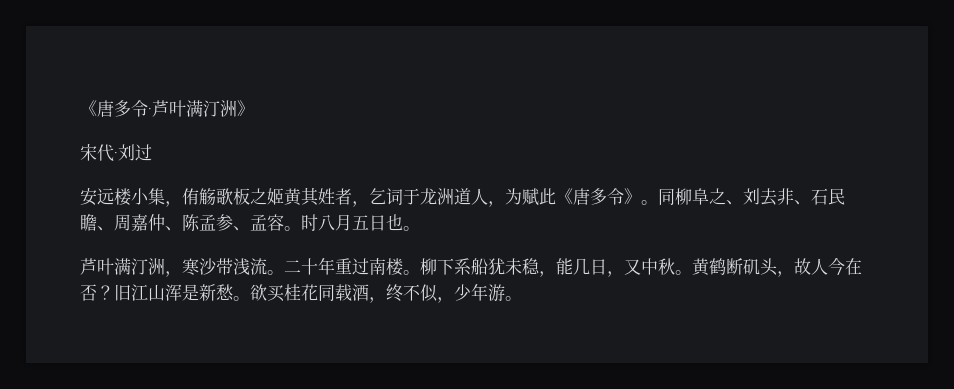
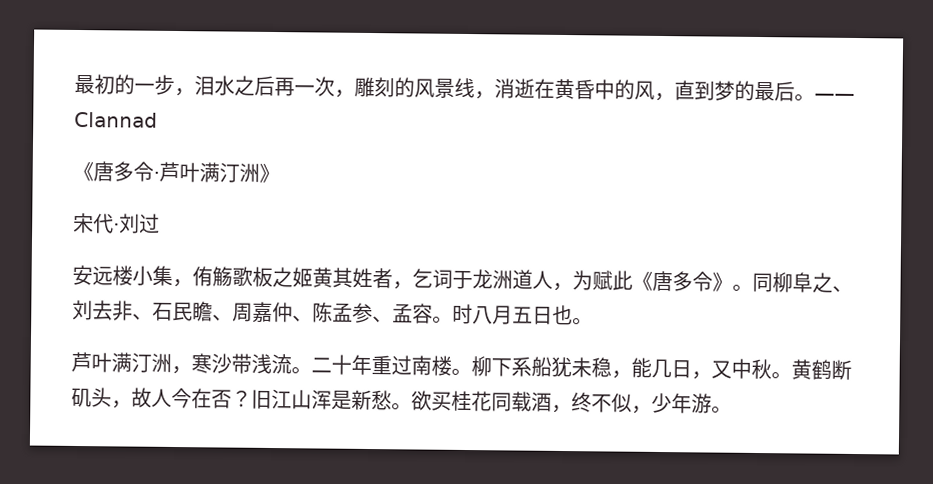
+ 最初的一步，泪水之后再一次，雕刻的风景线，消逝在黄昏中的风，直到梦的最后。—— Clannad

